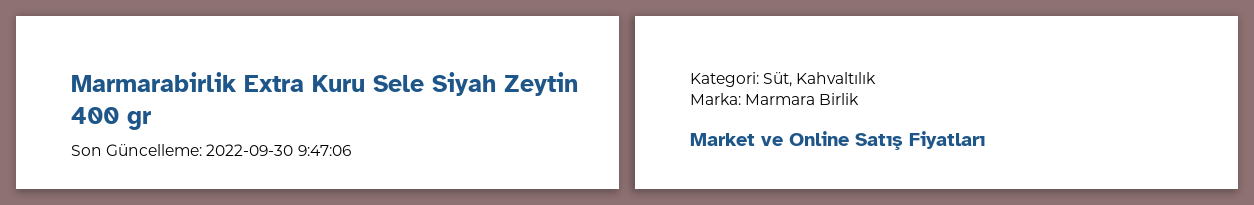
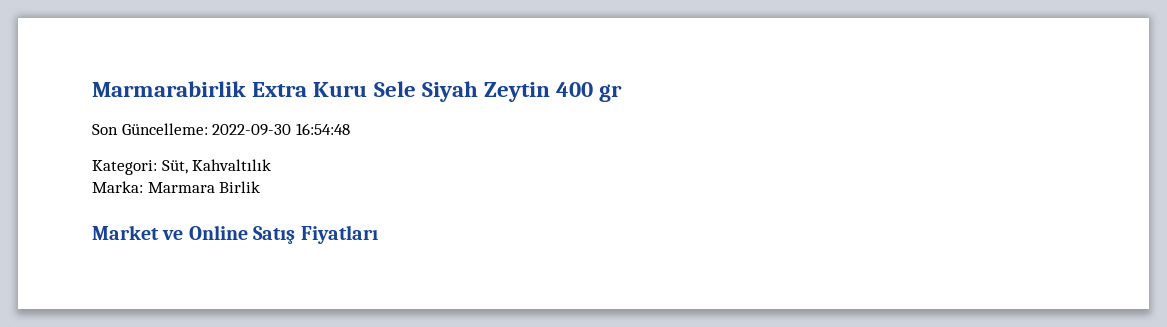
- Son Güncelleme: 2022-09-30 9:47:06
+ Son Güncelleme: 2022-09-30 16:54:48

